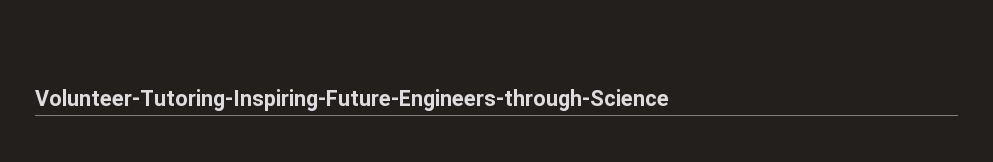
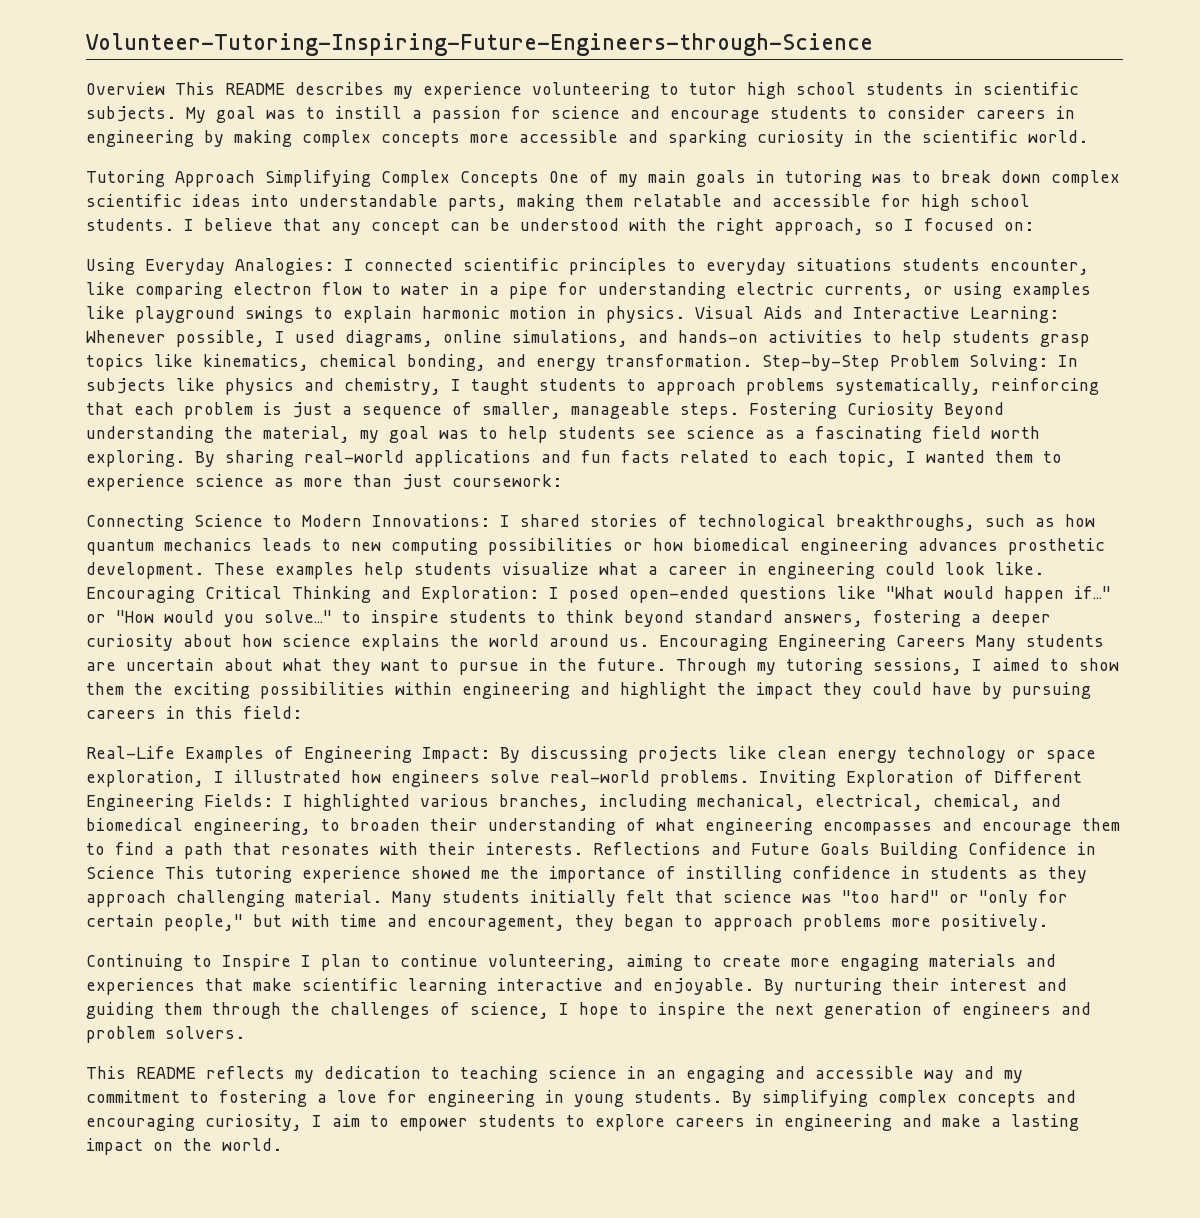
+ Overview This README describes my experience volunteering to tutor high school students in scientific subjects. My goal was to instill a passion for science and encourage students to consider careers in engineering by making complex concepts more accessible and sparking curiosity in the scientific world.
+ Tutoring Approach Simplifying Complex Concepts One of my main goals in tutoring was to break down complex scientific ideas into understandable parts, making them relatable and accessible for high school students. I believe that any concept can be understood with the right approach, so I focused on:
+ Using Everyday Analogies: I connected scientific principles to everyday situations students encounter, like comparing electron flow to water in a pipe for understanding electric currents, or using examples like playground swings to explain harmonic motion in physics. Visual Aids and Interactive Learning: Whenever possible, I used diagrams, online simulations, and hands-on activities to help students grasp topics like kinematics, chemical bonding, and energy transformation. Step-by-Step Problem Solving: In subjects like physics and chemistry, I taught students to approach problems systematically, reinforcing that each problem is just a sequence of smaller, manageable steps. Fostering Curiosity Beyond understanding the material, my goal was to help students see science as a fascinating field worth exploring. By sharing real-world applications and fun facts related to each topic, I wanted them to experience science as more than just coursework:
+ Connecting Science to Modern Innovations: I shared stories of technological breakthroughs, such as how quantum mechanics leads to new computing possibilities or how biomedical engineering advances prosthetic development. These examples help students visualize what a career in engineering could look like. Encouraging Critical Thinking and Exploration: I posed open-ended questions like "What would happen if…" or "How would you solve…" to inspire students to think beyond standard answers, fostering a deeper curiosity about how science explains the world around us. Encouraging Engineering Careers Many students are uncertain about what they want to pursue in the future. Through my tutoring sessions, I aimed to show them the exciting possibilities within engineering and highlight the impact they could have by pursuing careers in this field:
+ Real-Life Examples of Engineering Impact: By discussing projects like clean energy technology or space exploration, I illustrated how engineers solve real-world problems. Inviting Exploration of Different Engineering Fields: I highlighted various branches, including mechanical, electrical, chemical, and biomedical engineering, to broaden their understanding of what engineering encompasses and encourage them to find a path that resonates with their interests. Reflections and Future Goals Building Confidence in Science This tutoring experience showed me the importance of instilling confidence in students as they approach challenging material. Many students initially felt that science was "too hard" or "only for certain people," but with time and encouragement, they began to approach problems more positively.
+ Continuing to Inspire I plan to continue volunteering, aiming to create more engaging materials and experiences that make scientific learning interactive and enjoyable. By nurturing their interest and guiding them through the challenges of science, I hope to inspire the next generation of engineers and problem solvers.
+ This README reflects my dedication to teaching science in an engaging and accessible way and my commitment to fostering a love for engineering in young students. By simplifying complex concepts and encouraging curiosity, I aim to empower students to explore careers in engineering and make a lasting impact on the world.

